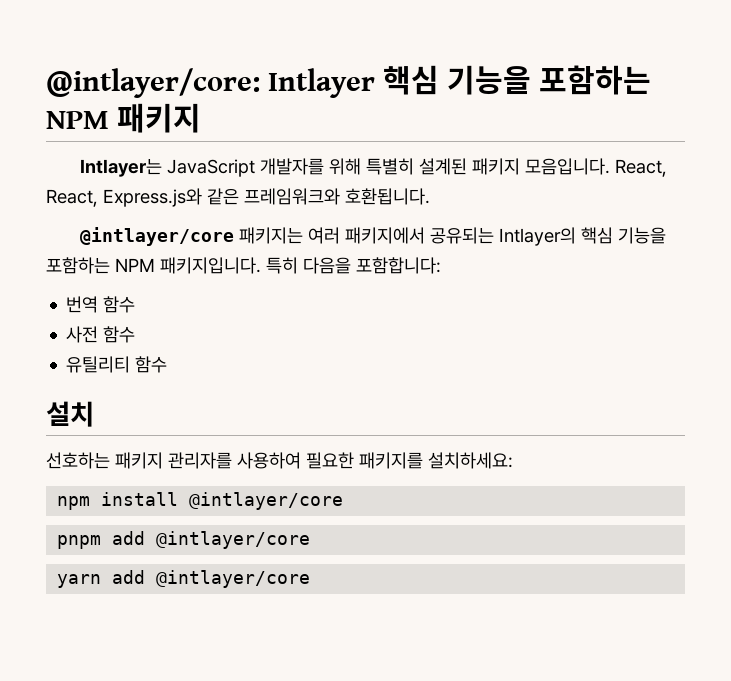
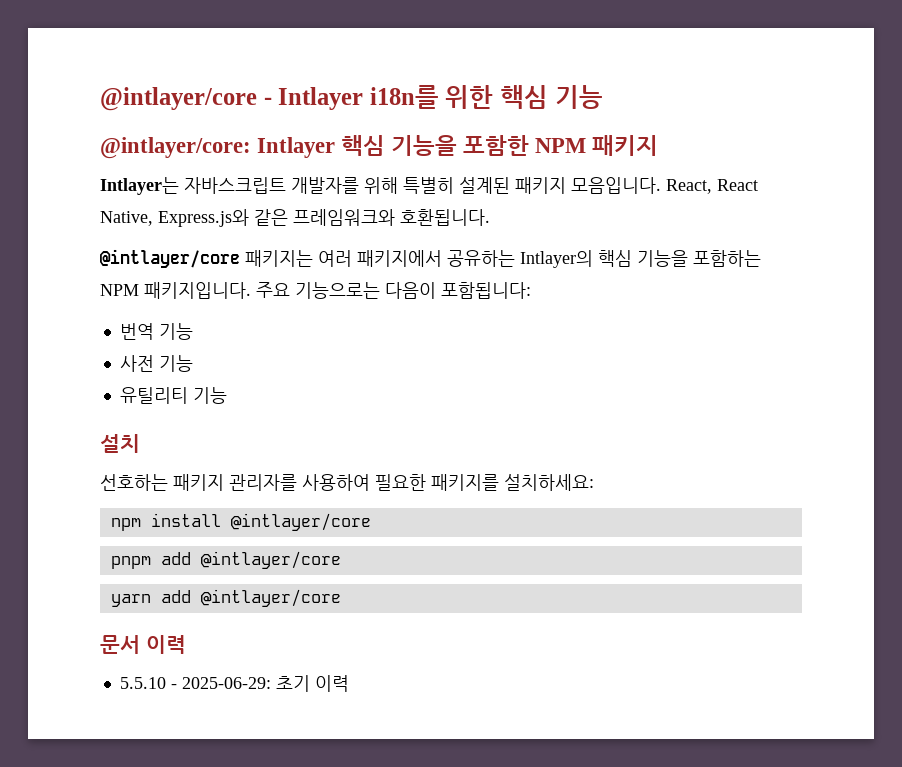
+ @intlayer/core - Intlayer i18n를 위한 핵심 기능
- @intlayer/core: Intlayer 핵심 기능을 포함하는 NPM 패키지
+ @intlayer/core: Intlayer 핵심 기능을 포함한 NPM 패키지
- Intlayer는 JavaScript 개발자를 위해 특별히 설계된 패키지 모음입니다.
+ Intlayer는 자바스크립트 개발자를 위해 특별히 설계된 패키지 모음입니다.
- React, React, Express.js와 같은 프레임워크와 호환됩니다.
+ React, React Native, Express.js와 같은 프레임워크와 호환됩니다.
- @intlayer/core 패키지는 여러 패키지에서 공유되는 Intlayer의 핵심 기능을 포함하는 NPM 패키지입니다.
+ @intlayer/core 패키지는 여러 패키지에서 공유하는 Intlayer의 핵심 기능을 포함하는 NPM 패키지입니다.
- 특히 다음을 포함합니다:
+ 주요 기능으로는 다음이 포함됩니다:
- 번역 함수
+ 번역 기능
- 사전 함수
+ 사전 기능
- 유틸리티 함수
+ 유틸리티 기능
+ 문서 이력
+ 5.5.10 - 2025-06-29: 초기 이력

